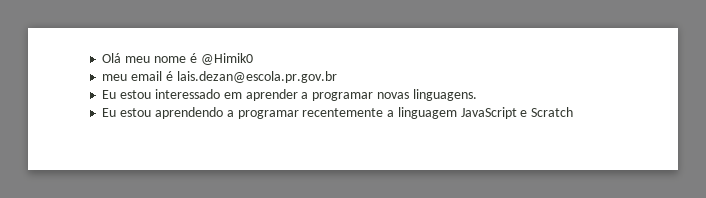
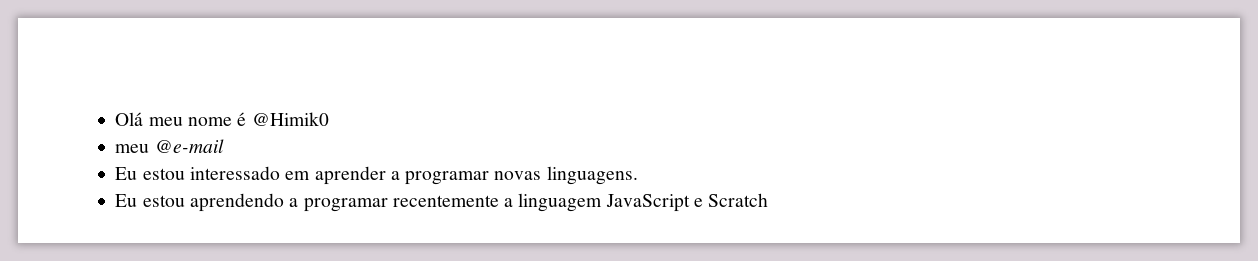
- meu email é lais.dezan@escola.pr.gov.br
+ meu @e-mail

